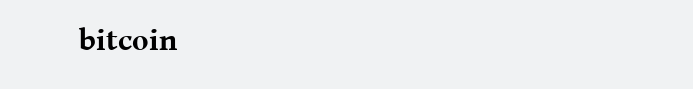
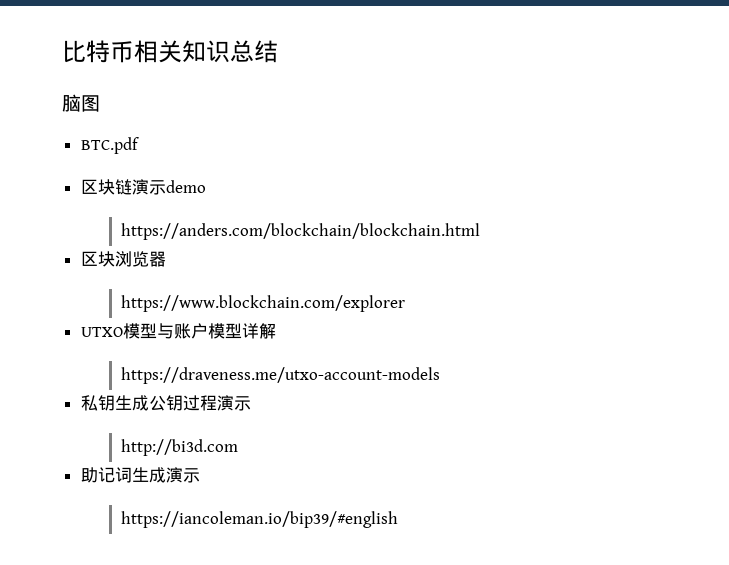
- bitcoin
+ 比特币相关知识总结
+ 脑图
+ BTC.pdf
+ 区块链演示demo
+ https://anders.com/blockchain/blockchain.html
+ 区块浏览器
+ https://www.blockchain.com/explorer
+ UTXO模型与账户模型详解
+ https://draveness.me/utxo-account-models
+ 私钥生成公钥过程演示
+ http://bi3d.com
+ 助记词生成演示
+ https://iancoleman.io/bip39/#english

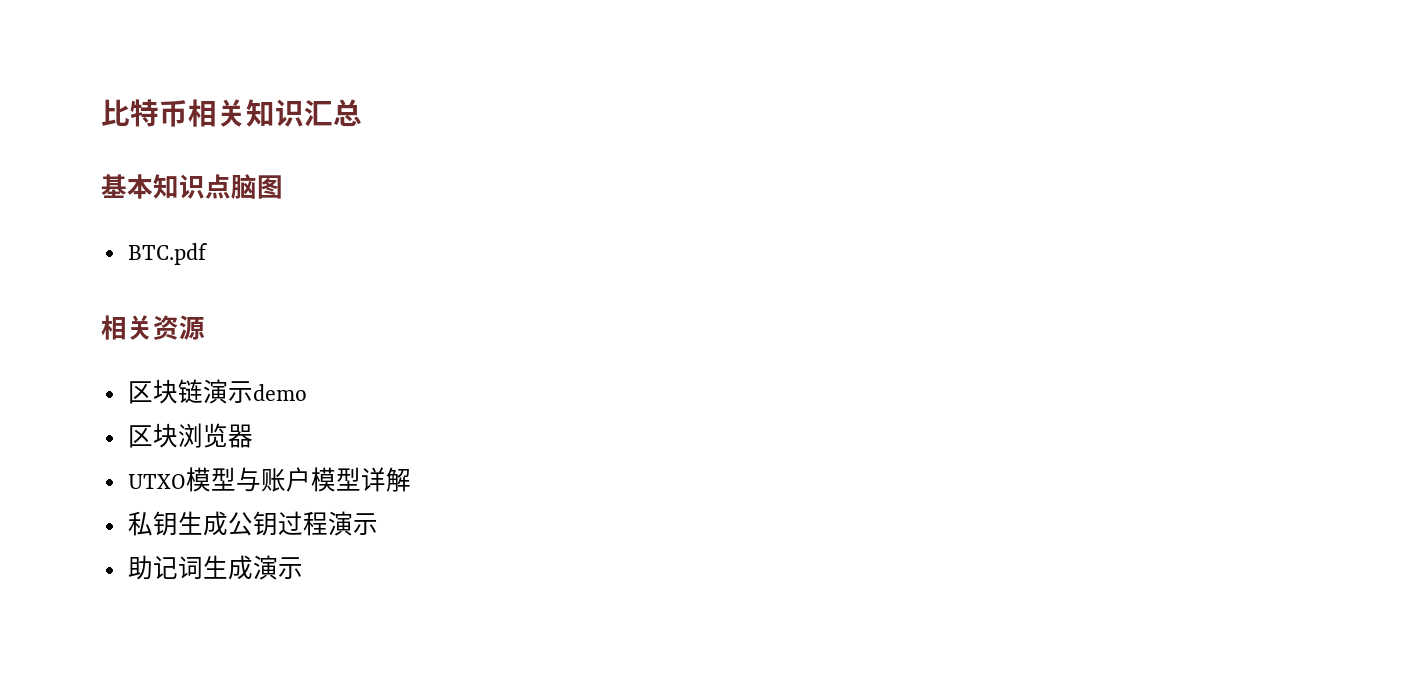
- 比特币相关知识总结
- 脑图
+ 比特币相关知识汇总
+ 基本知识点脑图
+ 相关资源
- https://anders.com/blockchain/blockchain.html
- https://www.blockchain.com/explorer
- https://draveness.me/utxo-account-models
- http://bi3d.com
- https://iancoleman.io/bip39/#english

